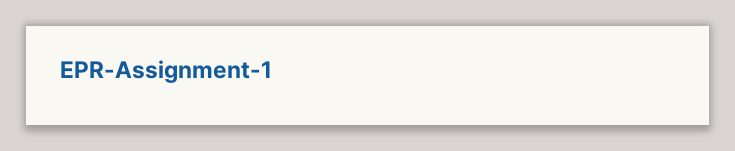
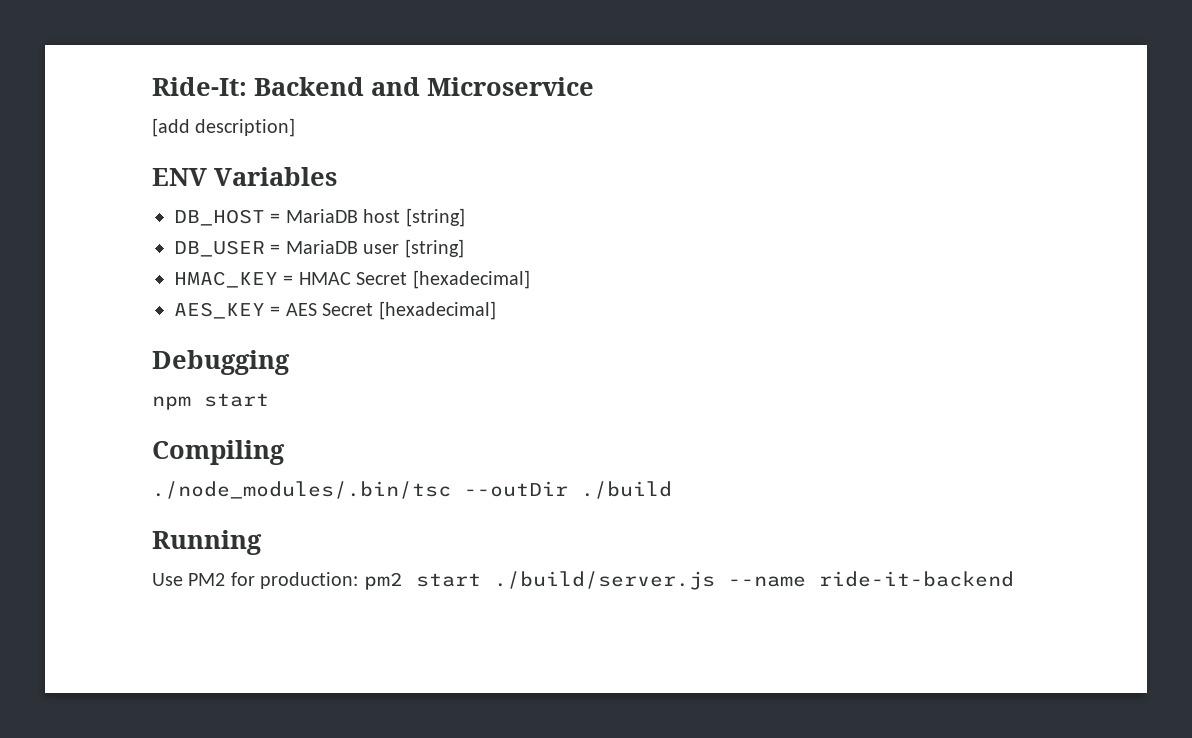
- EPR-Assignment-1
+ Ride-It: Backend and Microservice
+ [add description]
+ ENV Variables
+ DB_HOST = MariaDB host [string]
+ DB_USER = MariaDB user [string]
+ HMAC_KEY = HMAC Secret [hexadecimal]
+ AES_KEY = AES Secret [hexadecimal]
+ Debugging
+ npm start
+ Compiling
+ ./node_modules/.bin/tsc --outDir ./build
+ Running
+ Use PM2 for production: pm2 start ./build/server.js --name ride-it-backend

